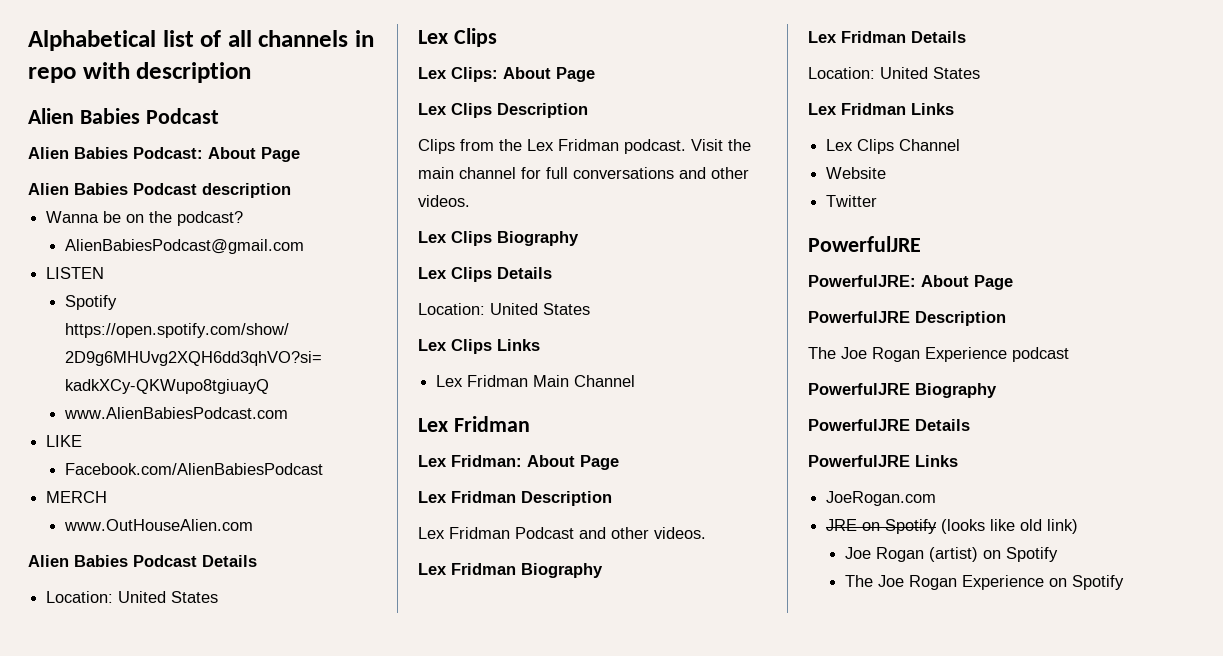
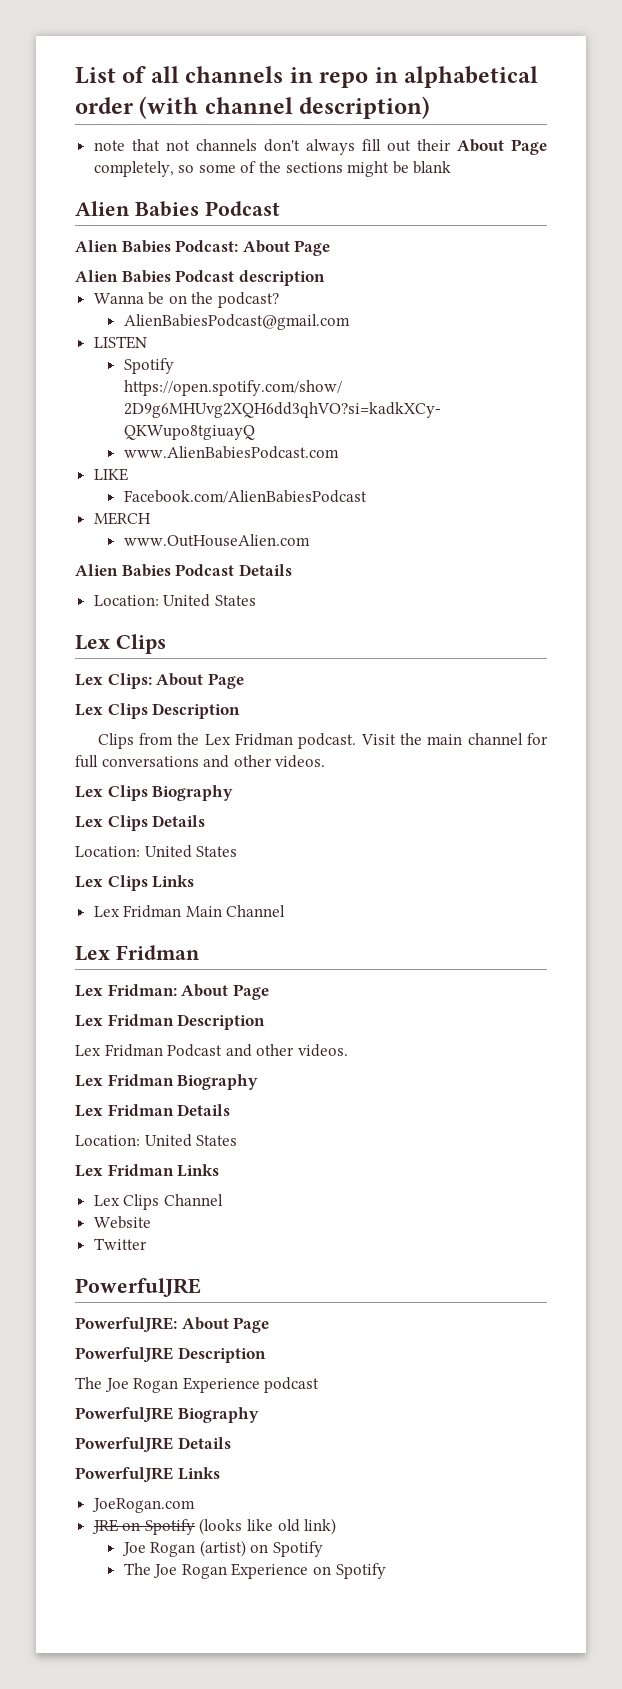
- Alphabetical list of all channels in repo with description
+ List of all channels in repo in alphabetical order (with channel description)
+ note that not channels don't always fill out their About Page completely, so some of the sections might be blank

